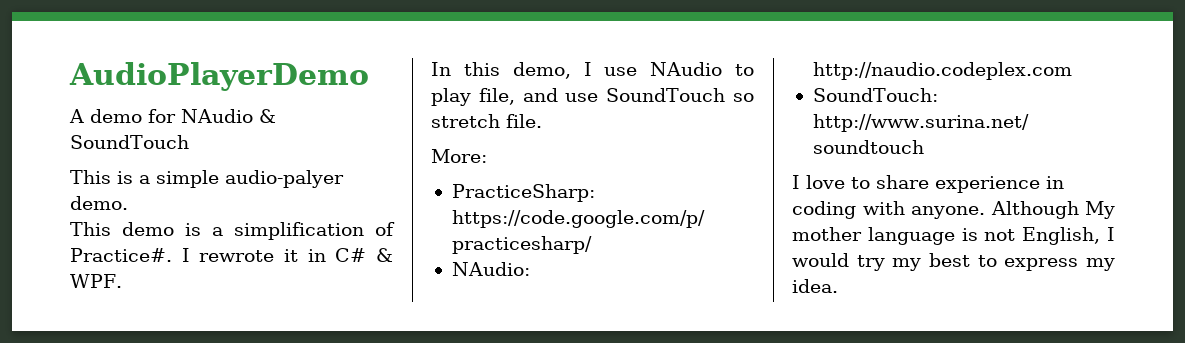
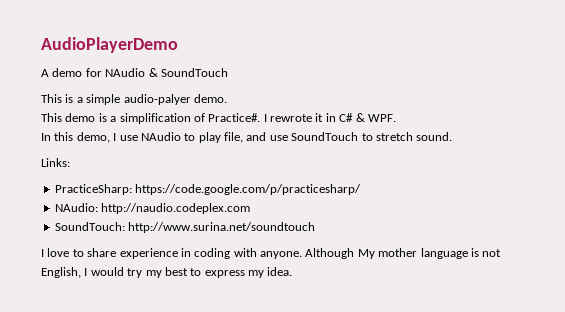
- In this demo, I use NAudio to play file, and use SoundTouch so stretch file.
- More:
+ In this demo, I use NAudio to play file, and use SoundTouch to stretch sound.
+ Links:

